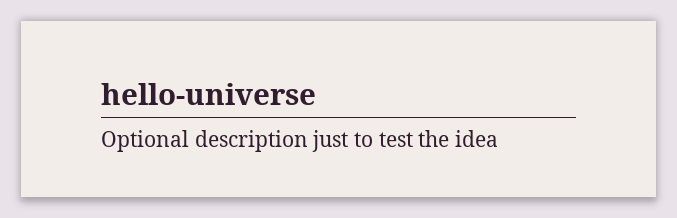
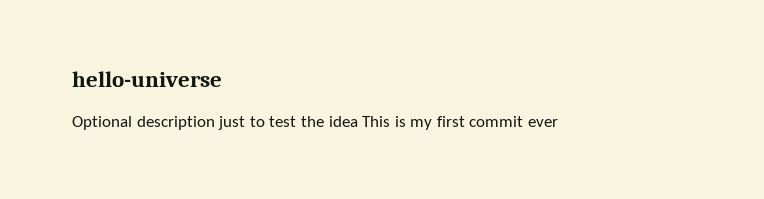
- Optional description just to test the idea
+ Optional description just to test the idea This is my first commit ever

